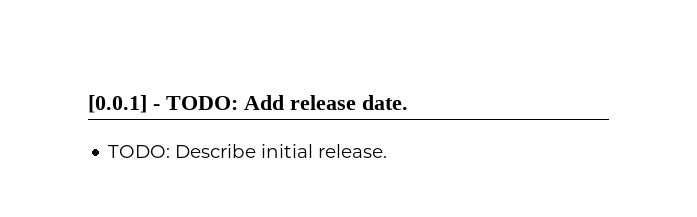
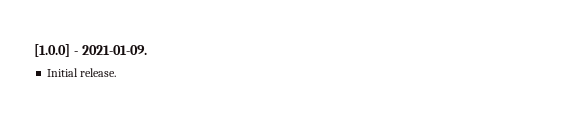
- [0.0.1] - TODO: Add release date.
- TODO: Describe initial release.
+ [1.0.0] - 2021-01-09.
+ Initial release.

